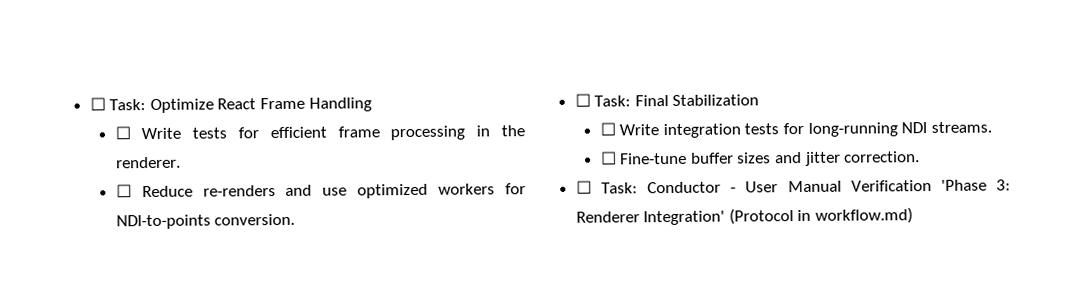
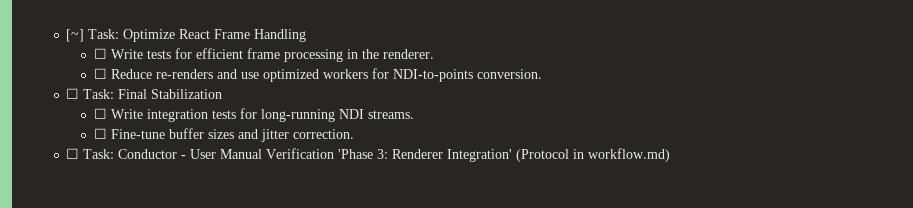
- ☐ Task: Optimize React Frame Handling
+ [~] Task: Optimize React Frame Handling

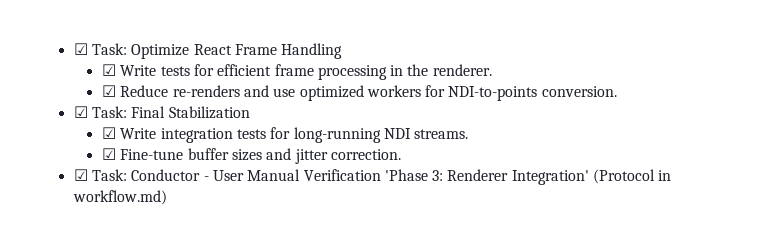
- [~] Task: Optimize React Frame Handling
+ ☑ Task: Optimize React Frame Handling
- ☐ Write tests for efficient frame processing in the renderer.
+ ☑ Write tests for efficient frame processing in the renderer.
- ☐ Reduce re-renders and use optimized workers for NDI-to-points conversion.
+ ☑ Reduce re-renders and use optimized workers for NDI-to-points conversion.
- ☐ Task: Final Stabilization
+ ☑ Task: Final Stabilization
- ☐ Write integration tests for long-running NDI streams.
+ ☑ Write integration tests for long-running NDI streams.
- ☐ Fine-tune buffer sizes and jitter correction.
+ ☑ Fine-tune buffer sizes and jitter correction.
- ☐ Task: Conductor - User Manual Verification 'Phase 3: Renderer Integration' (Protocol in workflow.md)
+ ☑ Task: Conductor - User Manual Verification 'Phase 3: Renderer Integration' (Protocol in workflow.md)

